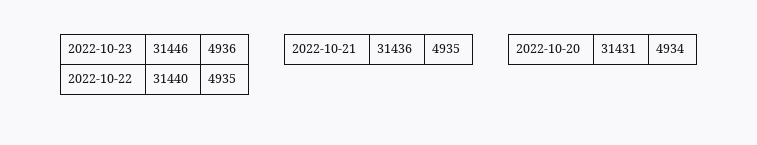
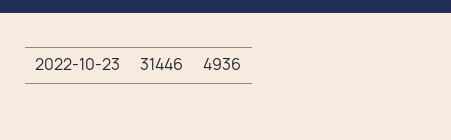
- 2022-10-22 | 31440 | 4935
- 2022-10-21 | 31436 | 4935
- 2022-10-20 | 31431 | 4934

